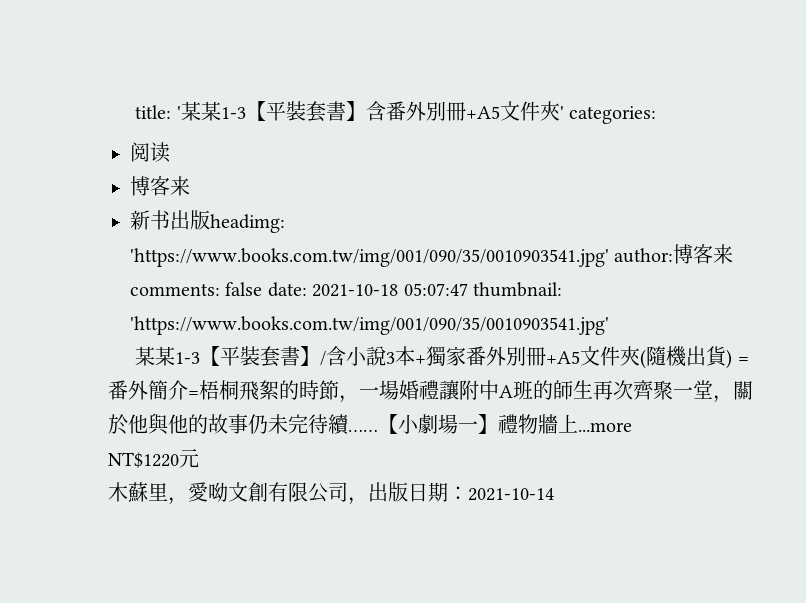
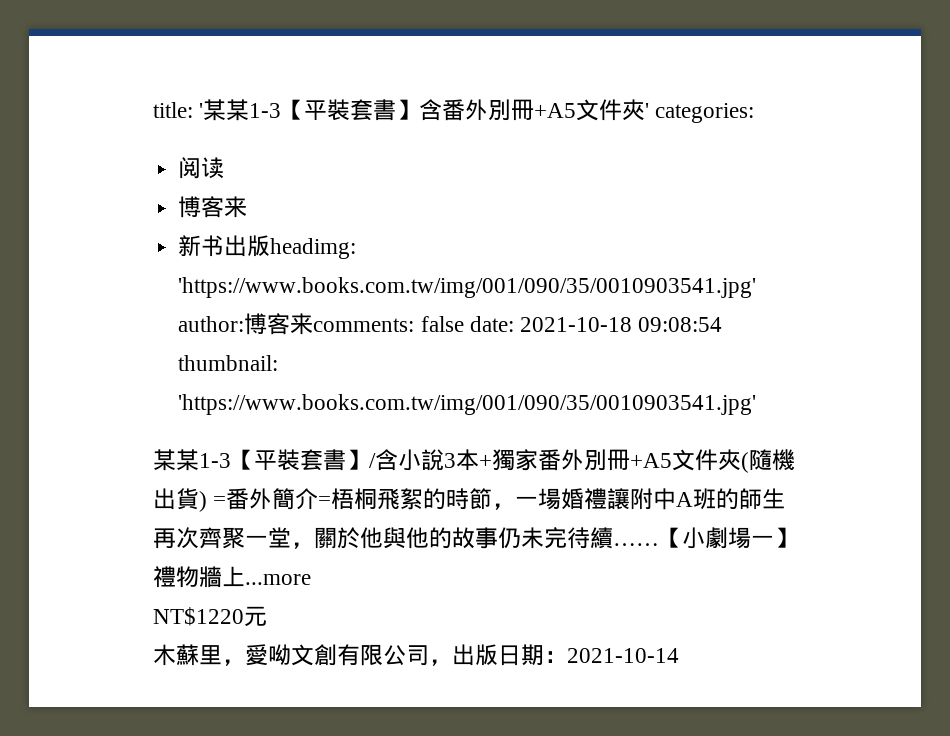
- 新书出版headimg: 'https://www.books.com.tw/img/001/090/35/0010903541.jpg' author:博客来comments: false date: 2021-10-18 05:07:47 thumbnail: 'https://www.books.com.tw/img/001/090/35/0010903541.jpg'
+ 新书出版headimg: 'https://www.books.com.tw/img/001/090/35/0010903541.jpg' author:博客来comments: false date: 2021-10-18 09:08:54 thumbnail: 'https://www.books.com.tw/img/001/090/35/0010903541.jpg'

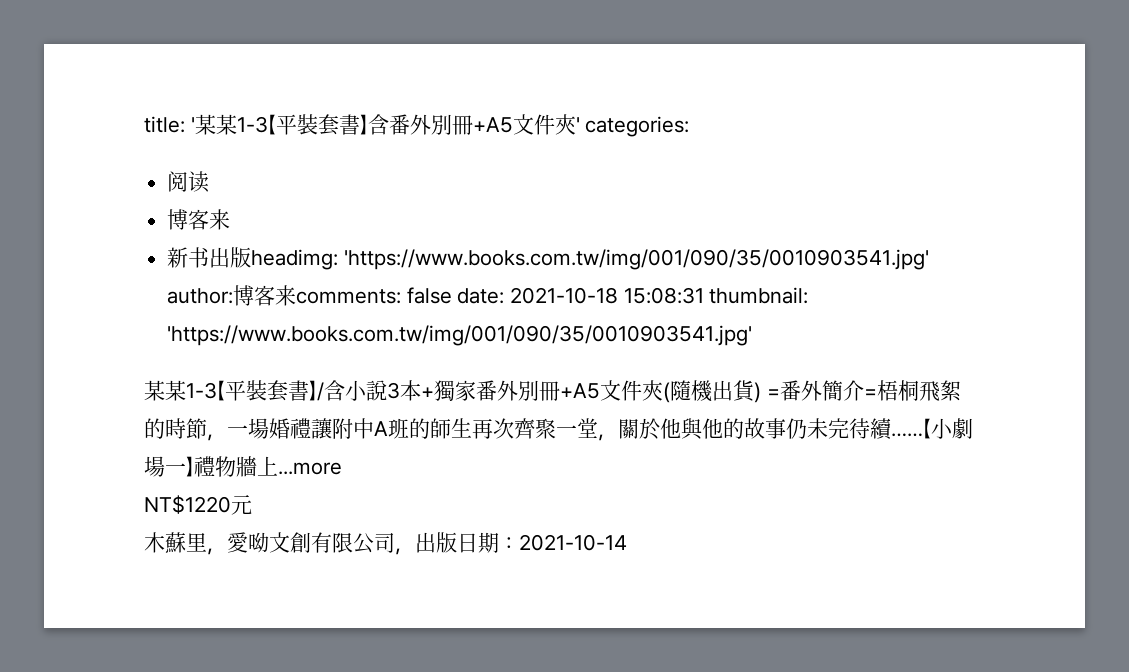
- 新书出版headimg: 'https://www.books.com.tw/img/001/090/35/0010903541.jpg' author:博客来comments: false date: 2021-10-18 09:08:54 thumbnail: 'https://www.books.com.tw/img/001/090/35/0010903541.jpg'
+ 新书出版headimg: 'https://www.books.com.tw/img/001/090/35/0010903541.jpg' author:博客来comments: false date: 2021-10-18 15:08:31 thumbnail: 'https://www.books.com.tw/img/001/090/35/0010903541.jpg'

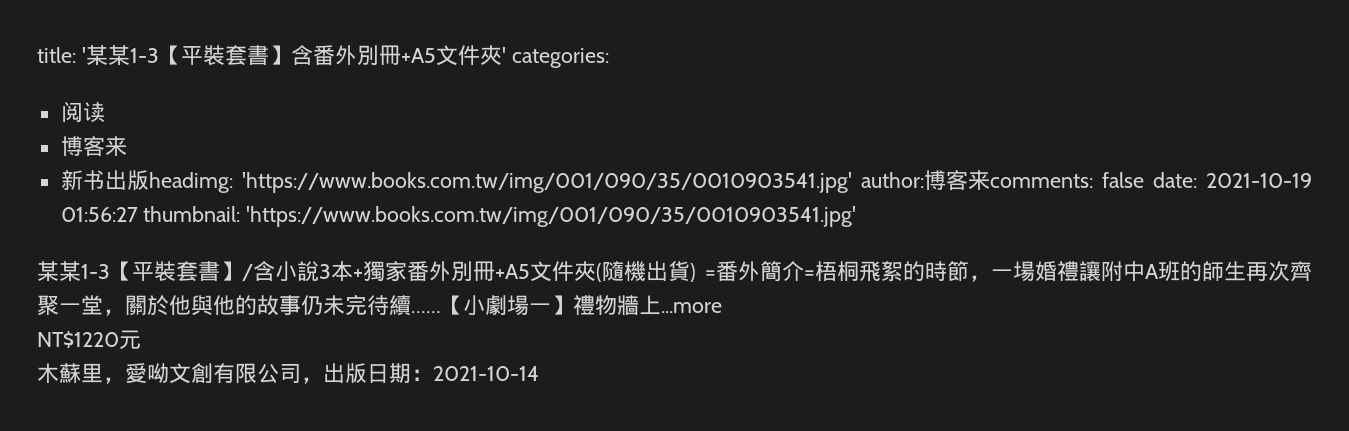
- 新书出版headimg: 'https://www.books.com.tw/img/001/090/35/0010903541.jpg' author:博客来comments: false date: 2021-10-18 15:08:31 thumbnail: 'https://www.books.com.tw/img/001/090/35/0010903541.jpg'
+ 新书出版headimg: 'https://www.books.com.tw/img/001/090/35/0010903541.jpg' author:博客来comments: false date: 2021-10-19 01:56:27 thumbnail: 'https://www.books.com.tw/img/001/090/35/0010903541.jpg'

